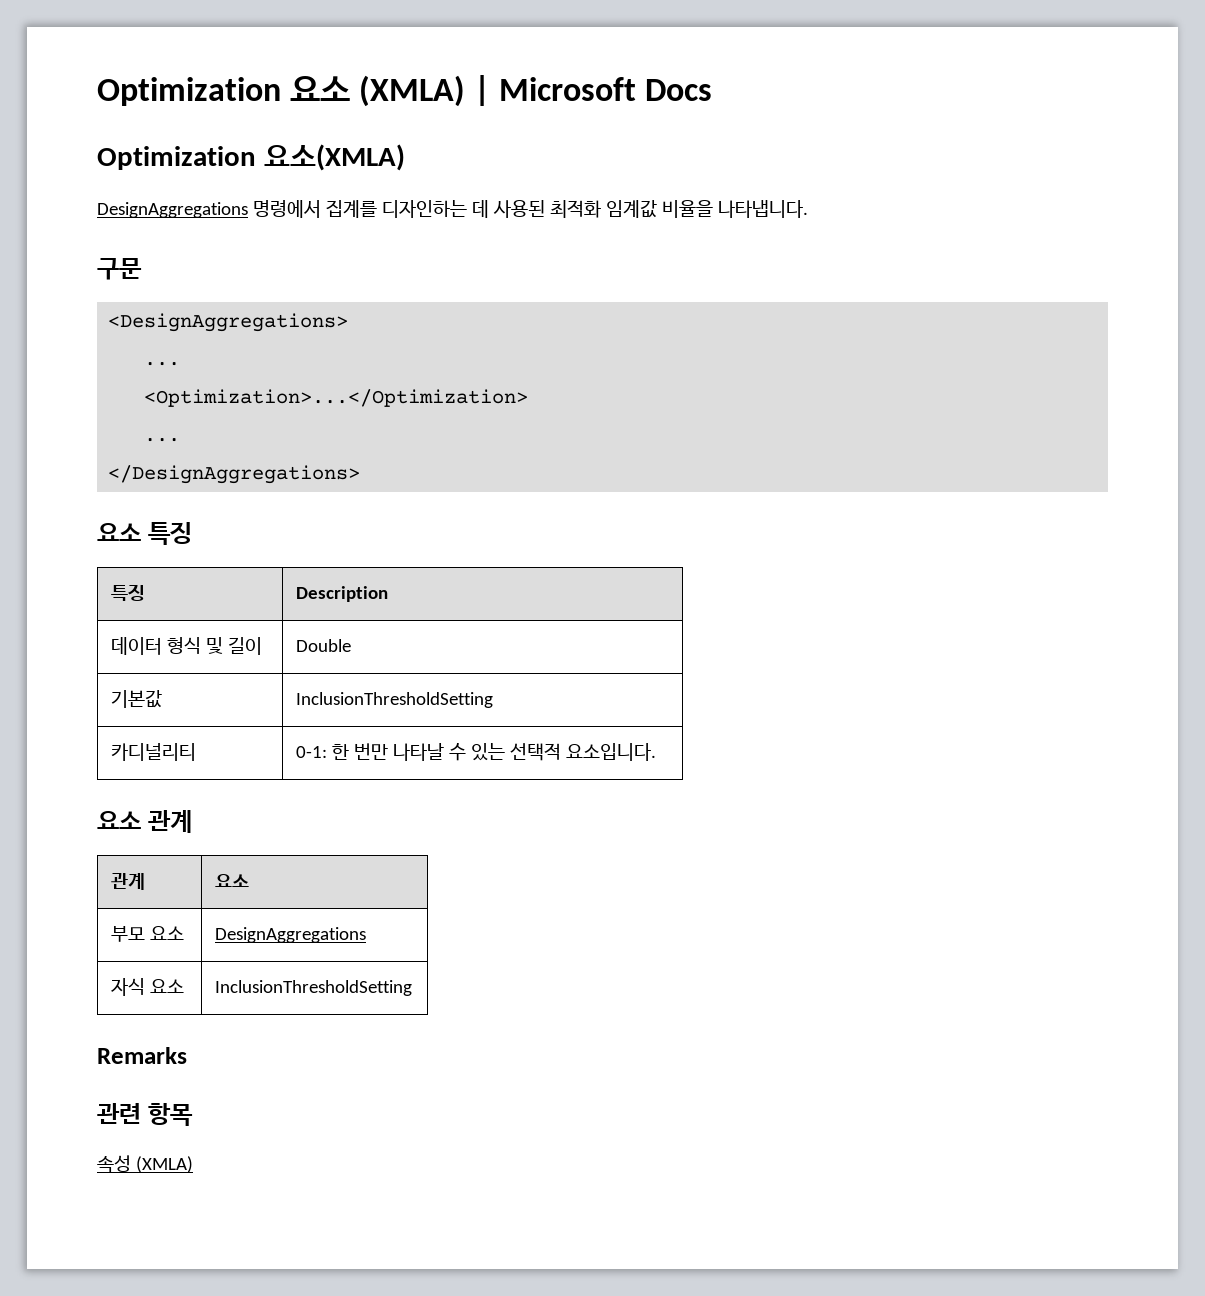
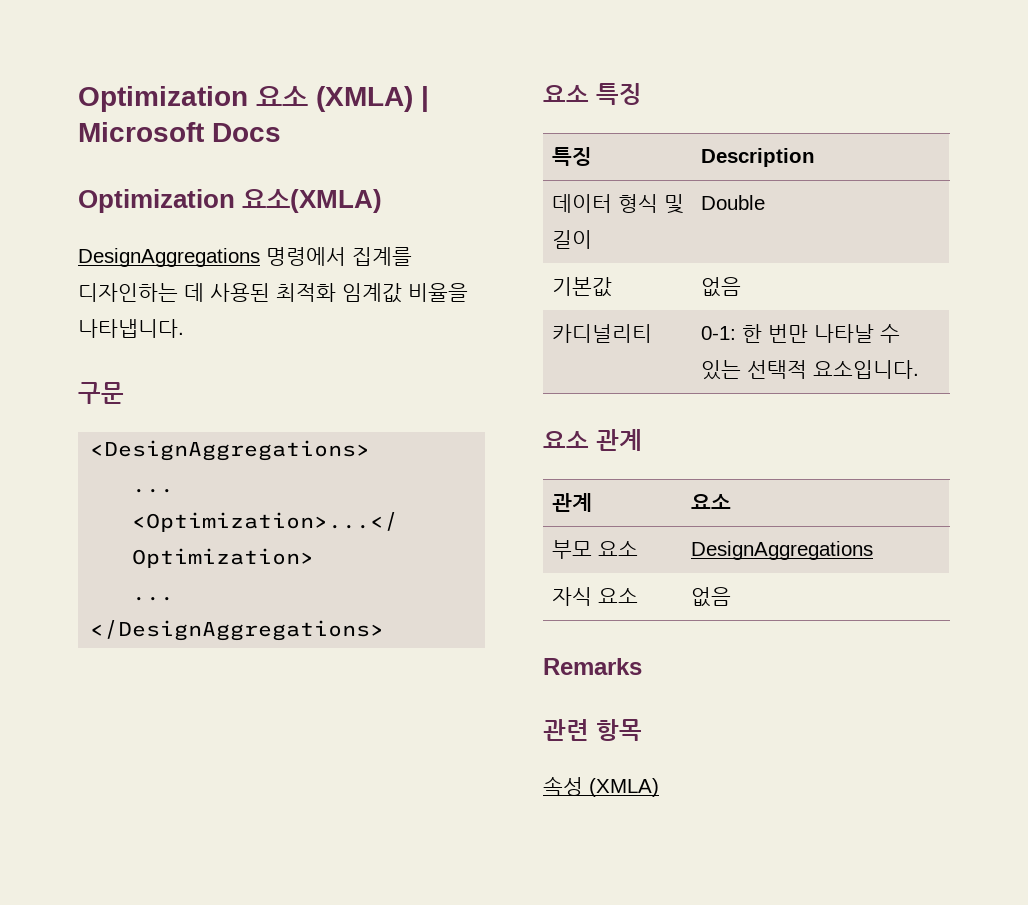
- 기본값 | InclusionThresholdSetting
+ 기본값 | 없음
- 자식 요소 | InclusionThresholdSetting
+ 자식 요소 | 없음

